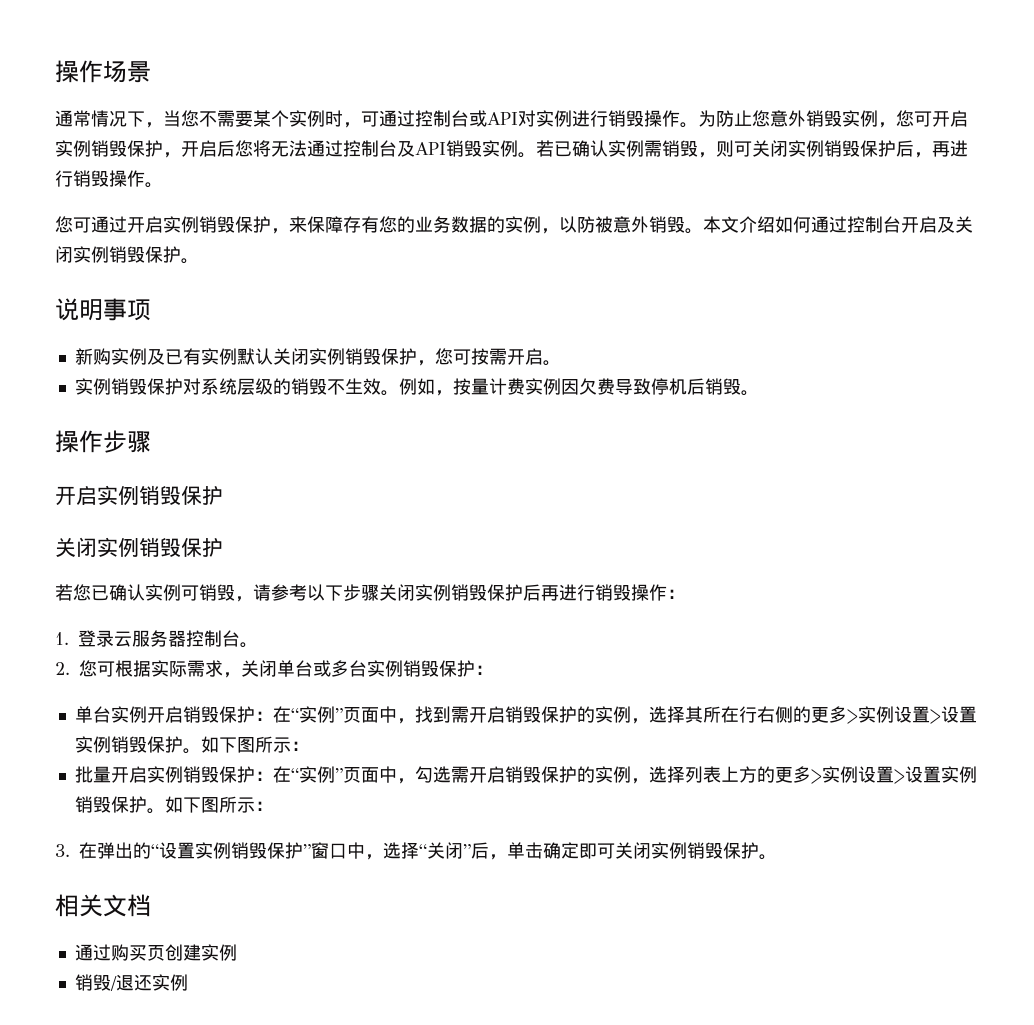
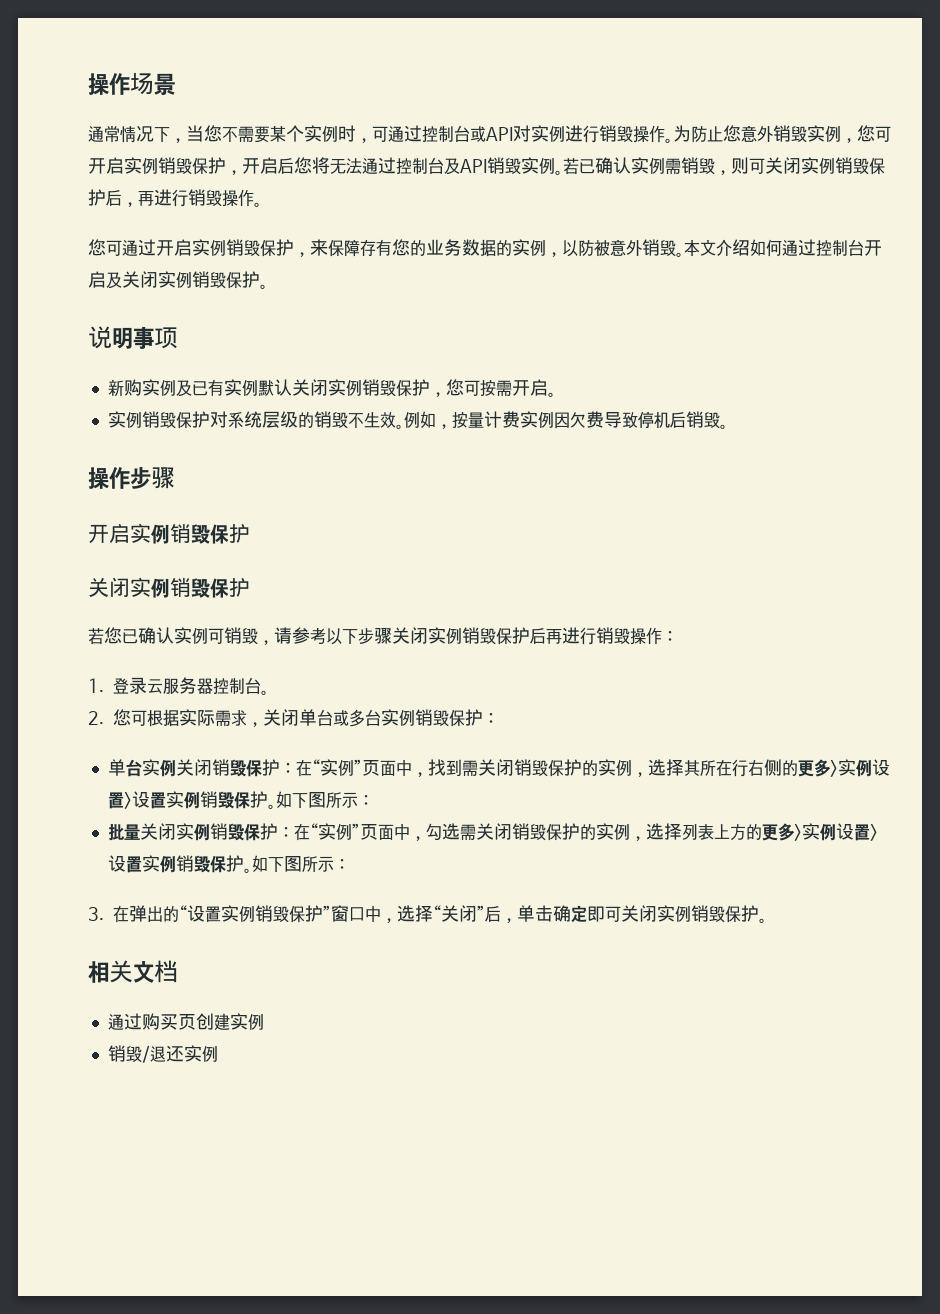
- 单台实例开启销毁保护：在“实例”页面中，找到需开启销毁保护的实例，选择其所在行右侧的更多>实例设置>设置实例销毁保护。
+ 单台实例关闭销毁保护：在“实例”页面中，找到需关闭销毁保护的实例，选择其所在行右侧的更多>实例设置>设置实例销毁保护。
- 批量开启实例销毁保护：在“实例”页面中，勾选需开启销毁保护的实例，选择列表上方的更多>实例设置>设置实例销毁保护。
+ 批量关闭实例销毁保护：在“实例”页面中，勾选需关闭销毁保护的实例，选择列表上方的更多>实例设置>设置实例销毁保护。

